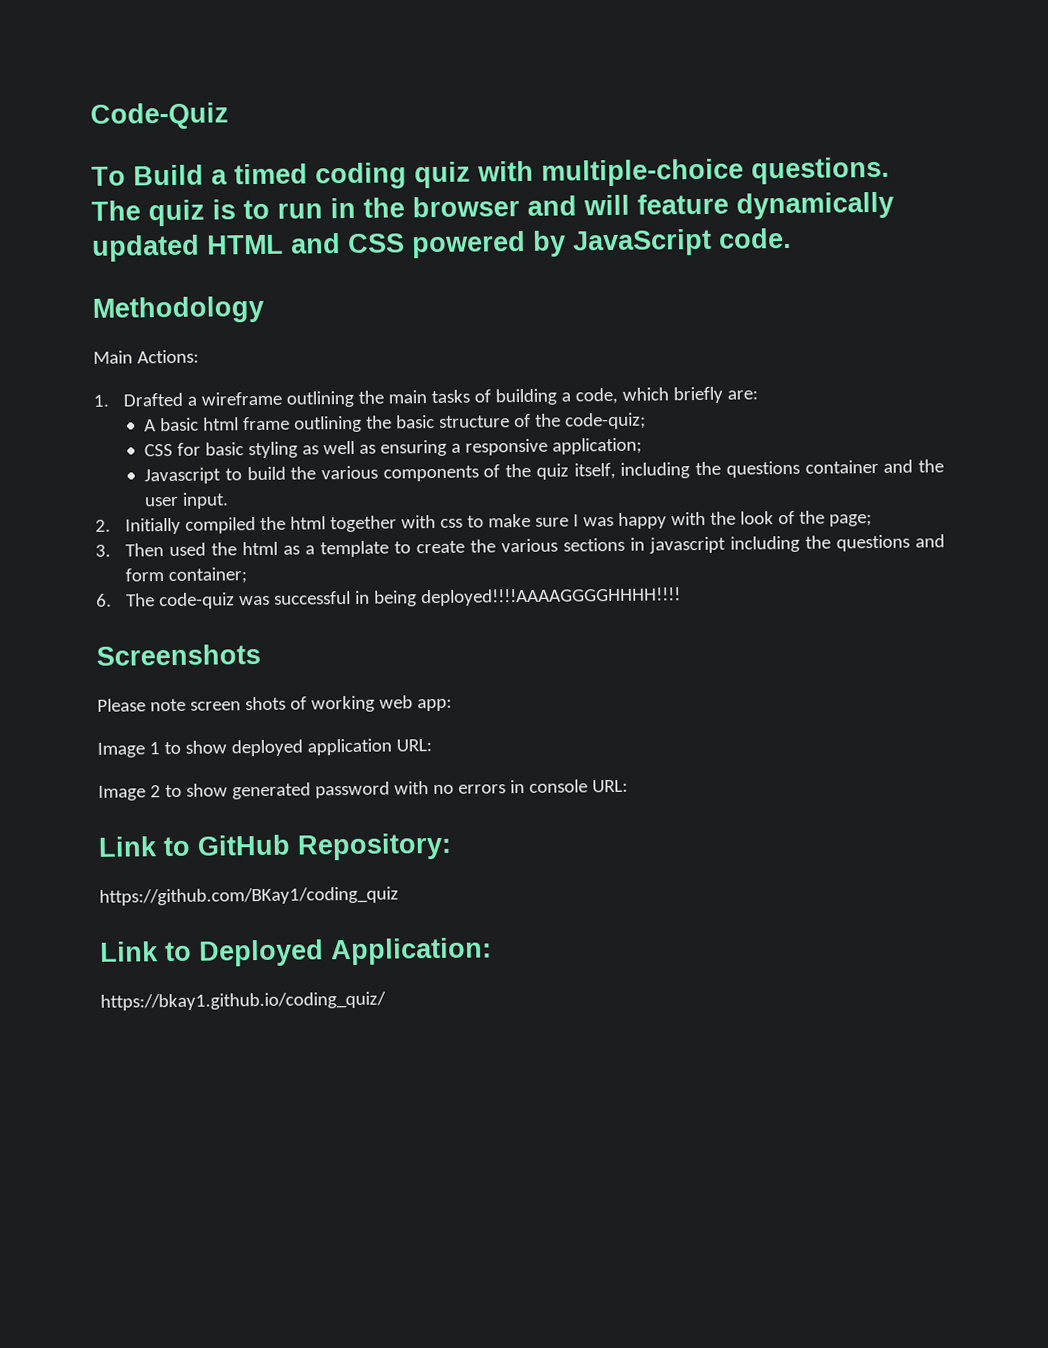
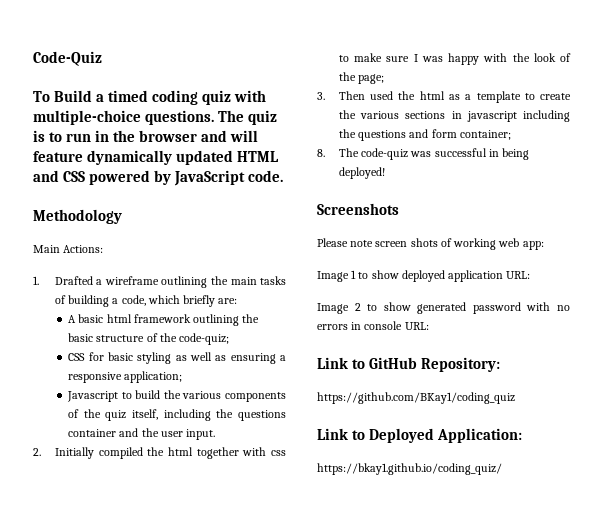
- A basic html frame outlining the basic structure of the code-quiz;
+ A basic html framework outlining the basic structure of the code-quiz;
- 6. The code-quiz was successful in being deployed!!!!AAAAGGGGHHHH!!!!
+ 8. The code-quiz was successful in being deployed!

